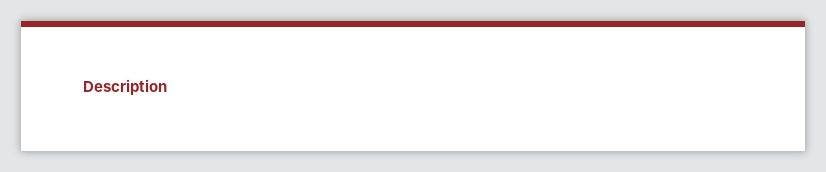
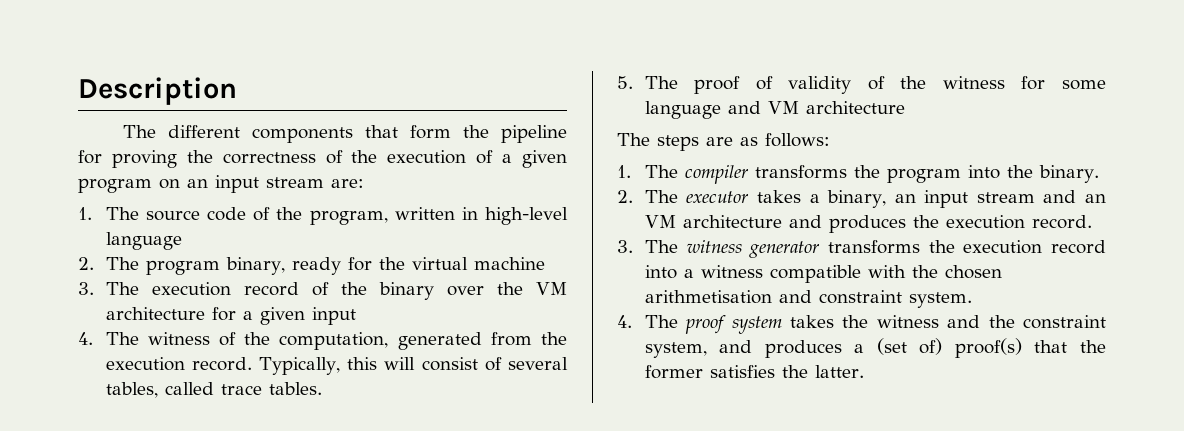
+ The different components that form the pipeline for proving the correctness of the execution of a given program on an input stream are:
+ 1. The source code of the program, written in high-level language
+ 2. The program binary, ready for the virtual machine
+ 3. The execution record of the binary over the VM architecture for a given input
+ 4. The witness of the computation, generated from the execution record. Typically, this will consist of several tables, called trace tables.
+ 5. The proof of validity of the witness for some language and VM architecture
+ The steps are as follows:
+ 1. The compiler transforms the program into the binary.
+ 2. The executor takes a binary, an input stream and an VM architecture and produces the execution record.
+ 3. The witness generator transforms the execution record into a witness compatible with the chosen arithmetisation and constraint system.
+ 4. The proof system takes the witness and the constraint system, and produces a (set of) proof(s) that the former satisfies the latter.

